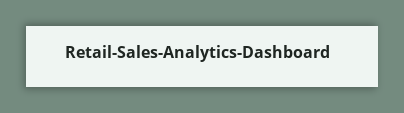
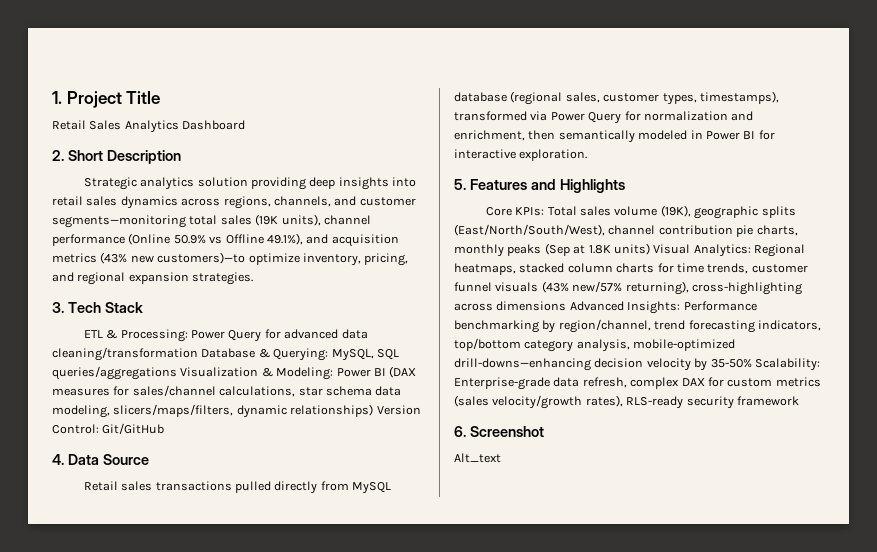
- Retail-Sales-Analytics-Dashboard
+ 1. Project Title
+ Retail Sales Analytics Dashboard
+ 2. Short Description
+ Strategic analytics solution providing deep insights into retail sales dynamics across regions, channels, and customer segments—monitoring total sales (19K units), channel performance (Online 50.9% vs Offline 49.1%), and acquisition metrics (43% new customers)—to optimize inventory, pricing, and regional expansion strategies.
+ 3. Tech Stack
+ ETL & Processing: Power Query for advanced data cleaning/transformation Database & Querying: MySQL, SQL queries/aggregations Visualization & Modeling: Power BI (DAX measures for sales/channel calculations, star schema data modeling, slicers/maps/filters, dynamic relationships) Version Control: Git/GitHub
+ 4. Data Source
+ Retail sales transactions pulled directly from MySQL database (regional sales, customer types, timestamps), transformed via Power Query for normalization and enrichment, then semantically modeled in Power BI for interactive exploration.
+ 5. Features and Highlights
+ Core KPIs: Total sales volume (19K), geographic splits (East/North/South/West), channel contribution pie charts, monthly peaks (Sep at 1.8K units) Visual Analytics: Regional heatmaps, stacked column charts for time trends, customer funnel visuals (43% new/57% returning), cross-highlighting across dimensions Advanced Insights: Performance benchmarking by region/channel, trend forecasting indicators, top/bottom category analysis, mobile-optimized drill-downs—enhancing decision velocity by 35-50% Scalability: Enterprise-grade data refresh, complex DAX for custom metrics (sales velocity/growth rates), RLS-ready security framework
+ 6. Screenshot
+ Alt_text

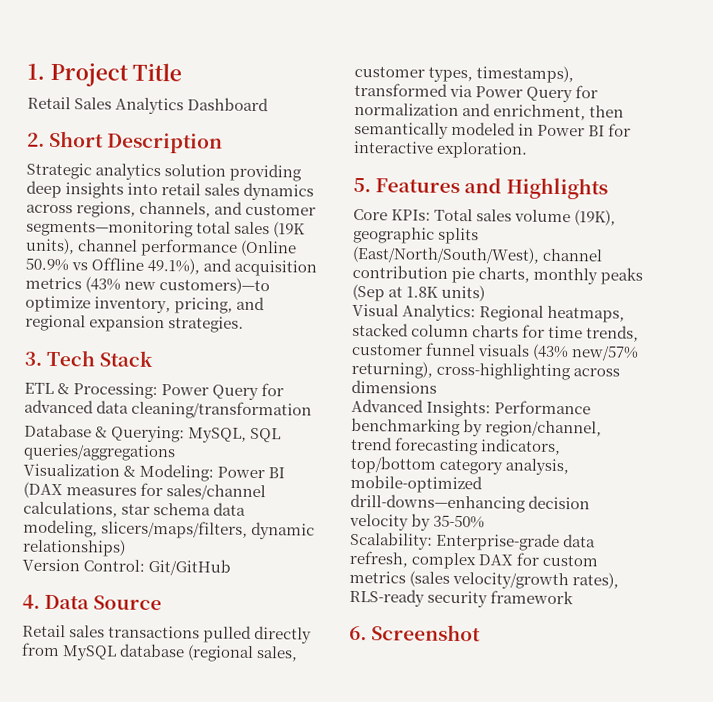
- ETL & Processing: Power Query for advanced data cleaning/transformation Database & Querying: MySQL, SQL queries/aggregations Visualization & Modeling: Power BI (DAX measures for sales/channel calculations, star schema data modeling, slicers/maps/filters, dynamic relationships) Version Control: Git/GitHub
+ ETL & Processing: Power Query for advanced data cleaning/transformation
+ Database & Querying: MySQL, SQL queries/aggregations
+ Visualization & Modeling: Power BI (DAX measures for sales/channel calculations, star schema data modeling, slicers/maps/filters, dynamic relationships)
+ Version Control: Git/GitHub
- Total sales volume (19K), geographic splits (East/North/South/West), channel contribution pie charts, monthly peaks (Sep at 1.8K units) Visual Analytics:
+ Total sales volume (19K), geographic splits (East/North/South/West), channel contribution pie charts, monthly peaks (Sep at 1.8K units)
+ Visual Analytics:
- Regional heatmaps, stacked column charts for time trends, customer funnel visuals (43% new/57% returning), cross-highlighting across dimensions Advanced Insights:
+ Regional heatmaps, stacked column charts for time trends, customer funnel visuals (43% new/57% returning), cross-highlighting across dimensions
+ Advanced Insights:
- Performance benchmarking by region/channel, trend forecasting indicators, top/bottom category analysis, mobile-optimized drill-downs—enhancing decision velocity by 35-50% Scalability:
+ Performance benchmarking by region/channel, trend forecasting indicators, top/bottom category analysis, mobile-optimized drill-downs—enhancing decision velocity by 35-50%
+ Scalability:
- Alt_text

